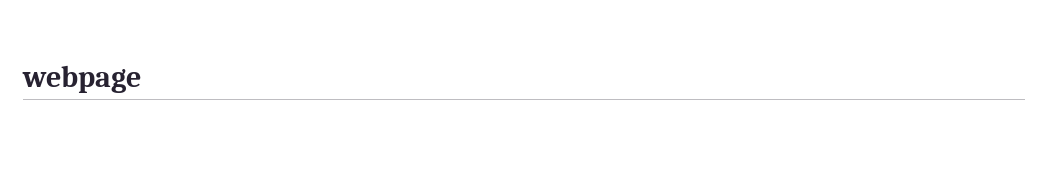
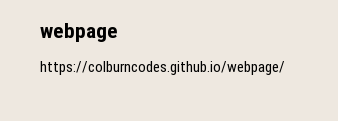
+ https://colburncodes.github.io/webpage/

